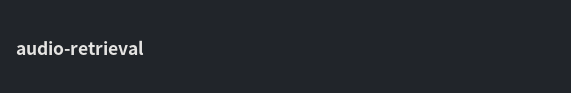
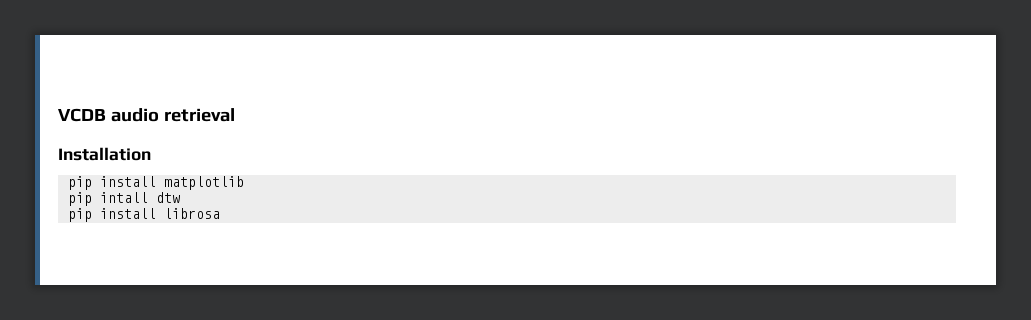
- audio-retrieval
+ VCDB audio retrieval
+ Installation
+ pip install matplotlib
+ pip intall dtw
+ pip install librosa

